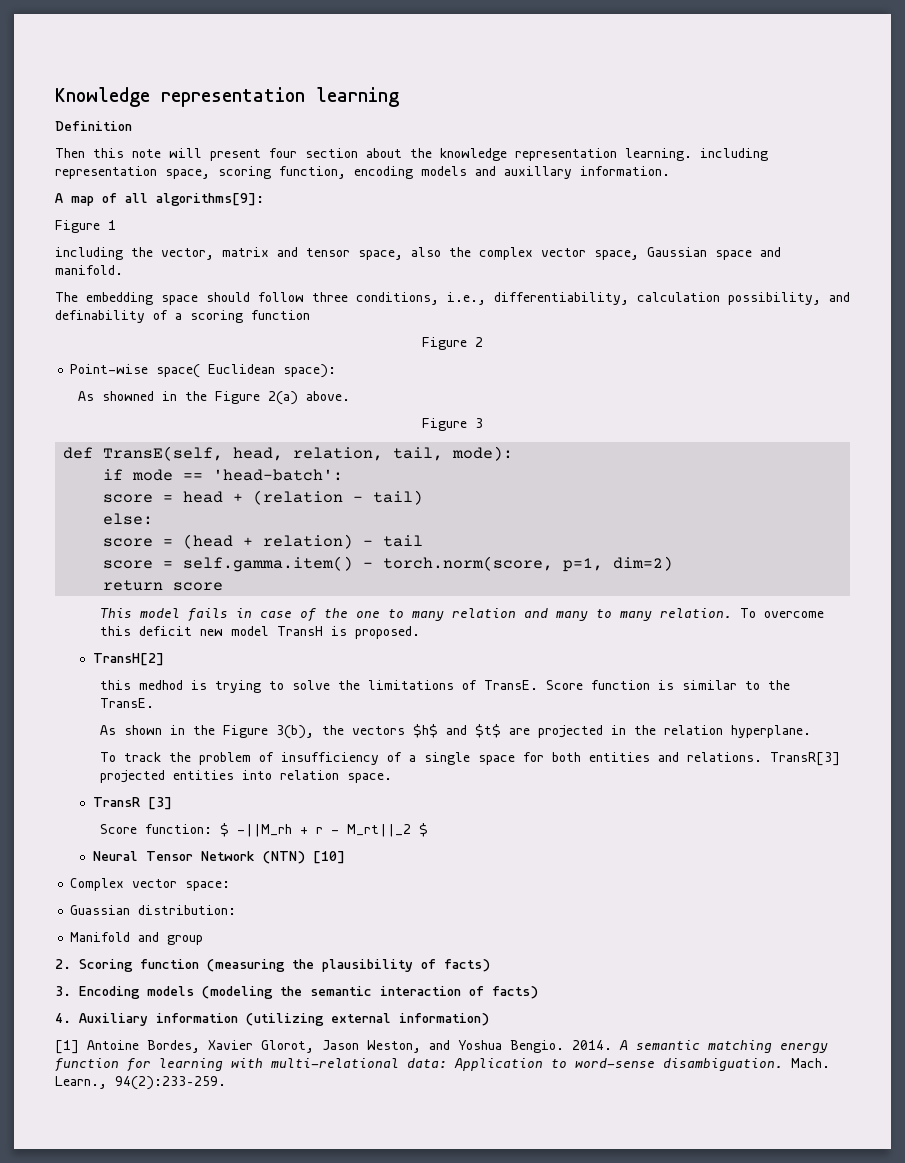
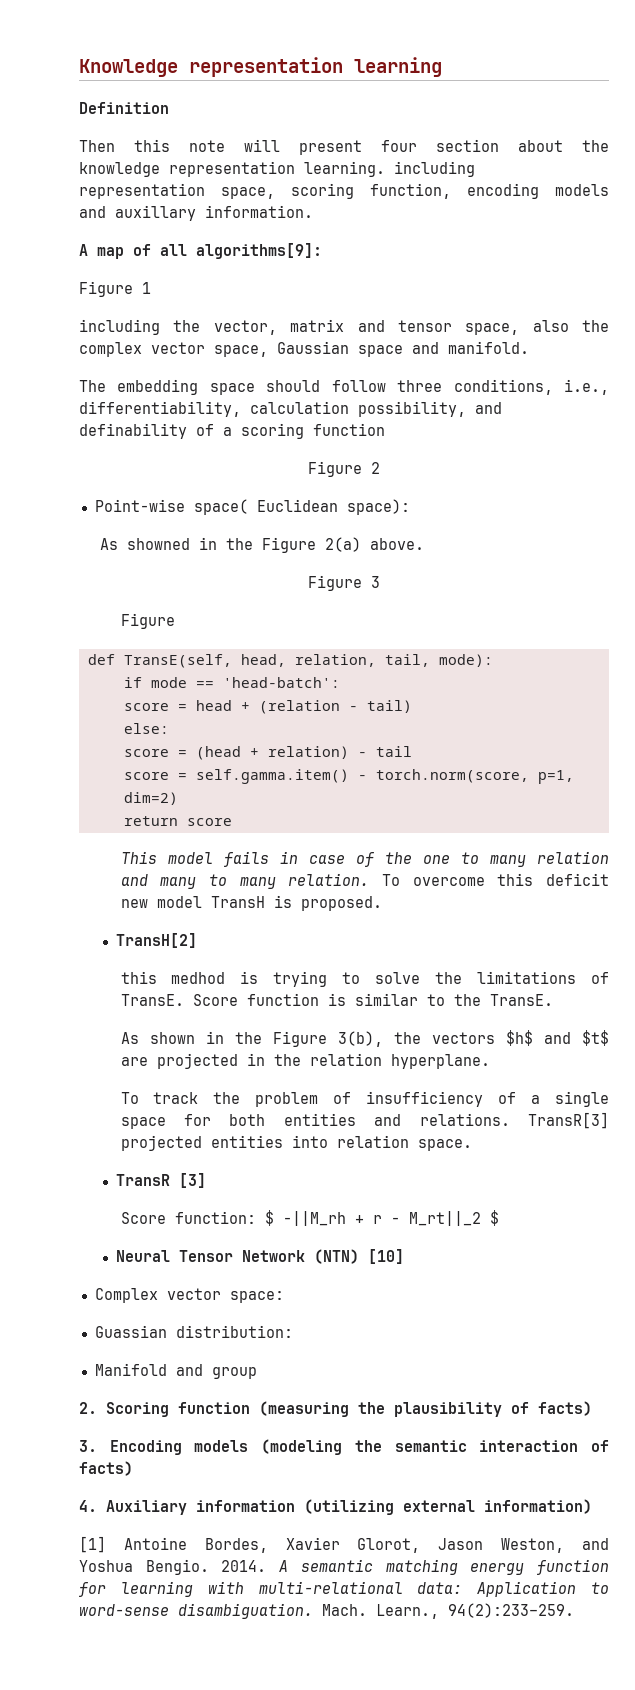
  Figure 3
+ Figure

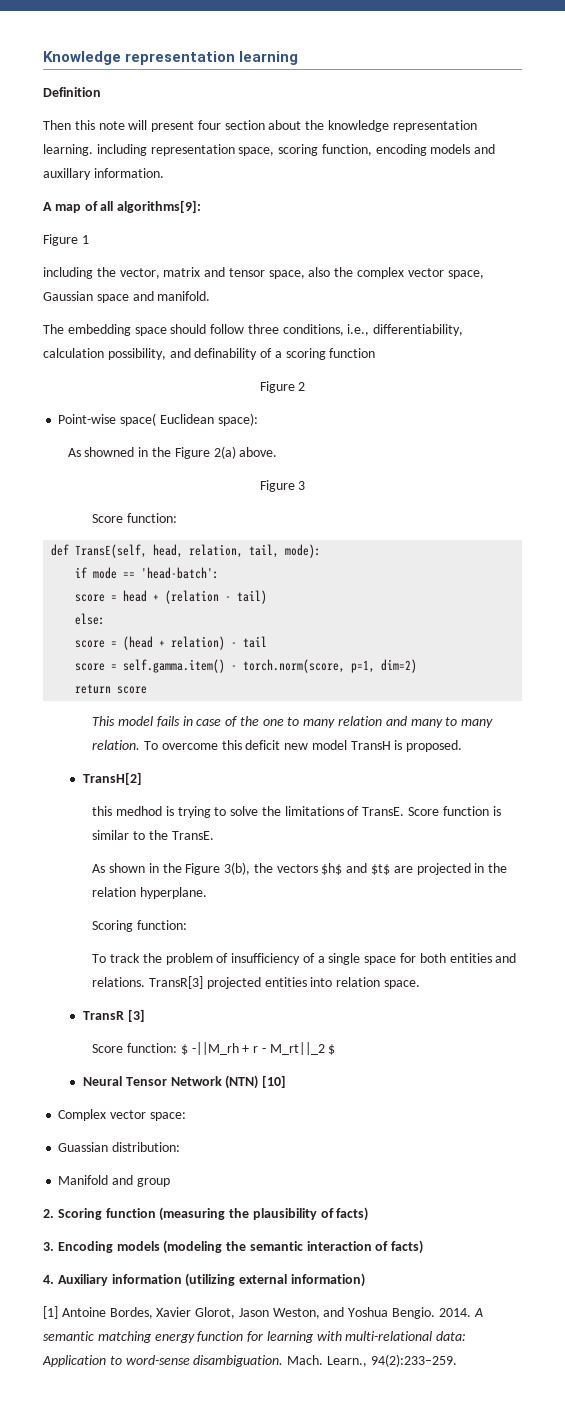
  Figure 3
- Figure
+ Score function:
+ Scoring function:

